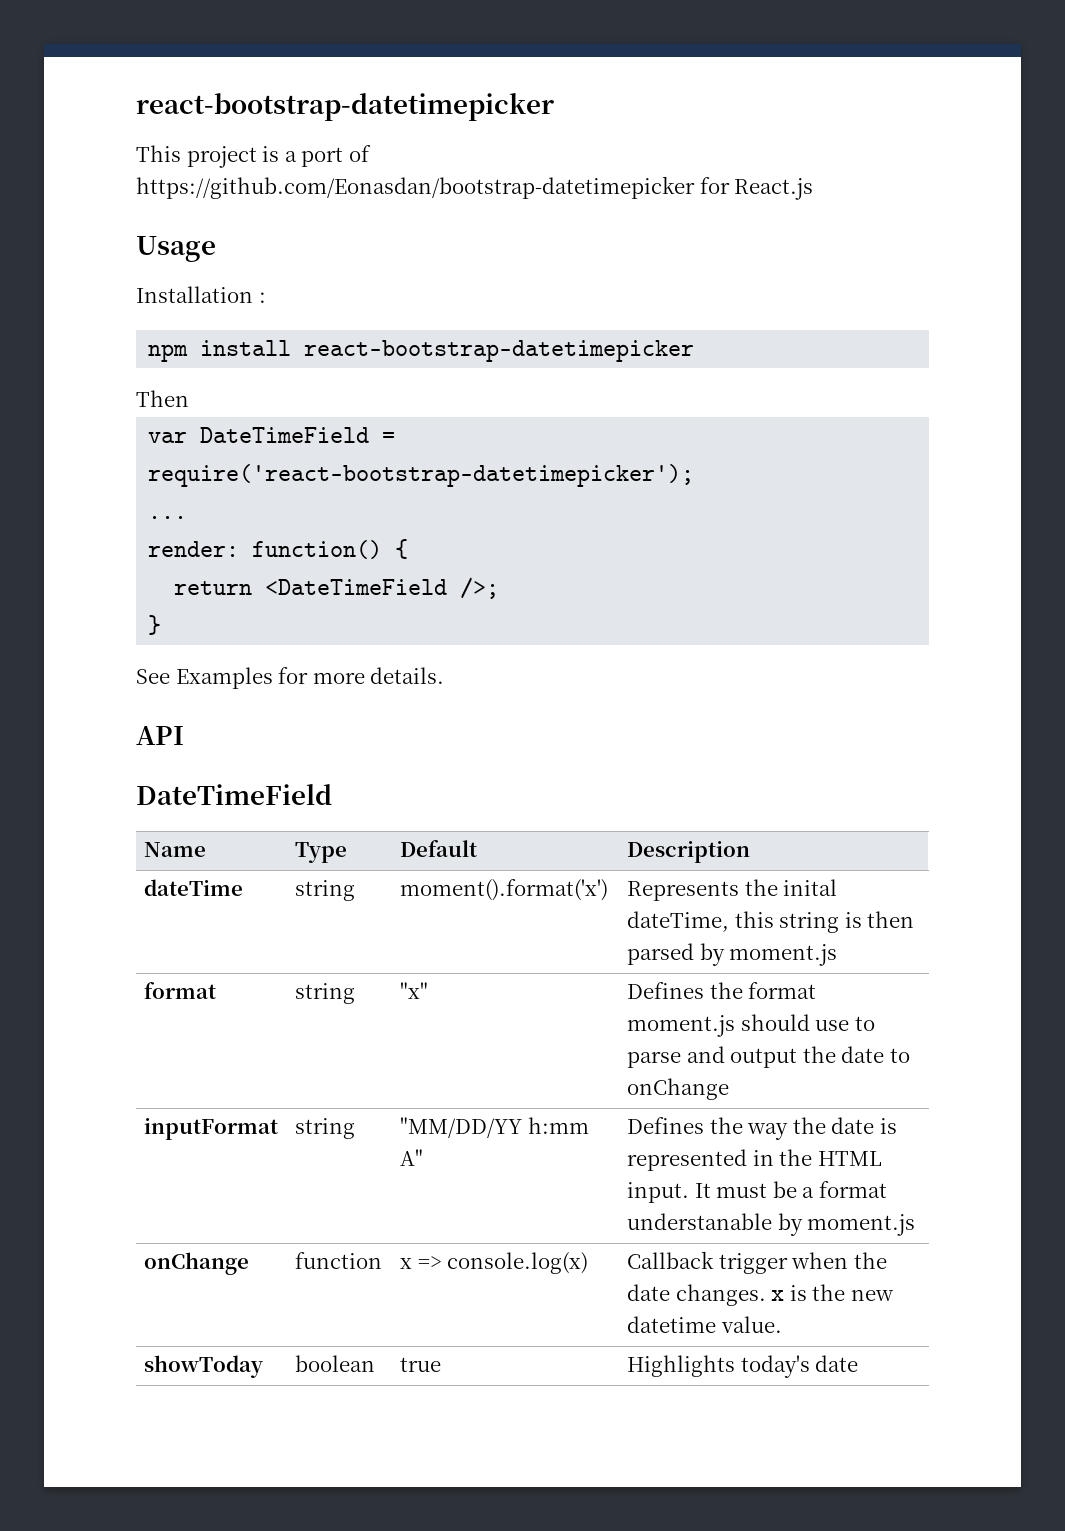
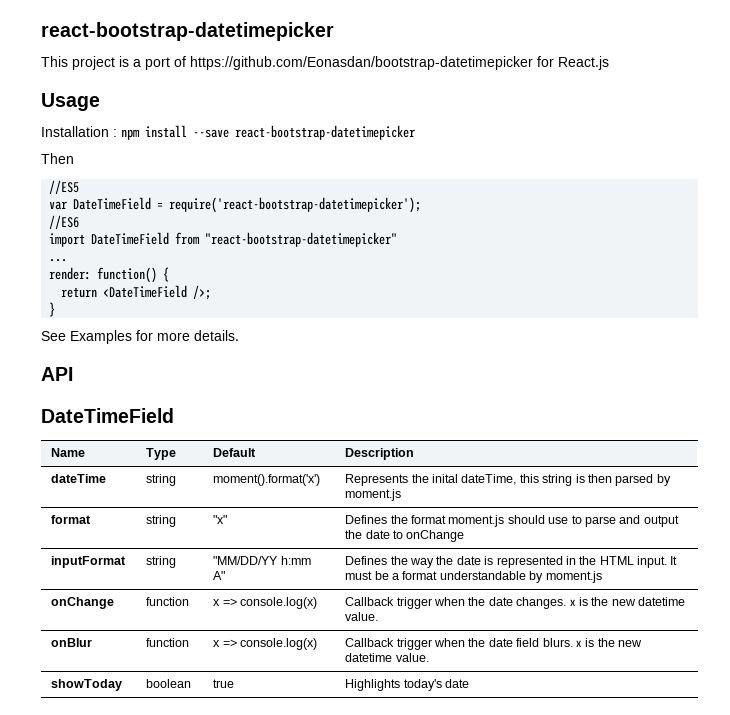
- Installation :
- npm install react-bootstrap-datetimepicker
+ Installation : npm install --save react-bootstrap-datetimepicker
+ //ES5
+ //ES6
+ import DateTimeField from "react-bootstrap-datetimepicker"
- inputFormat | string | "MM/DD/YY h:mm A" | Defines the way the date is represented in the HTML input. It must be a format understanable by moment.js
+ inputFormat | string | "MM/DD/YY h:mm A" | Defines the way the date is represented in the HTML input. It must be a format understandable by moment.js
+ onBlur | function | x => console.log(x) | Callback trigger when the date field blurs. x is the new datetime value.

